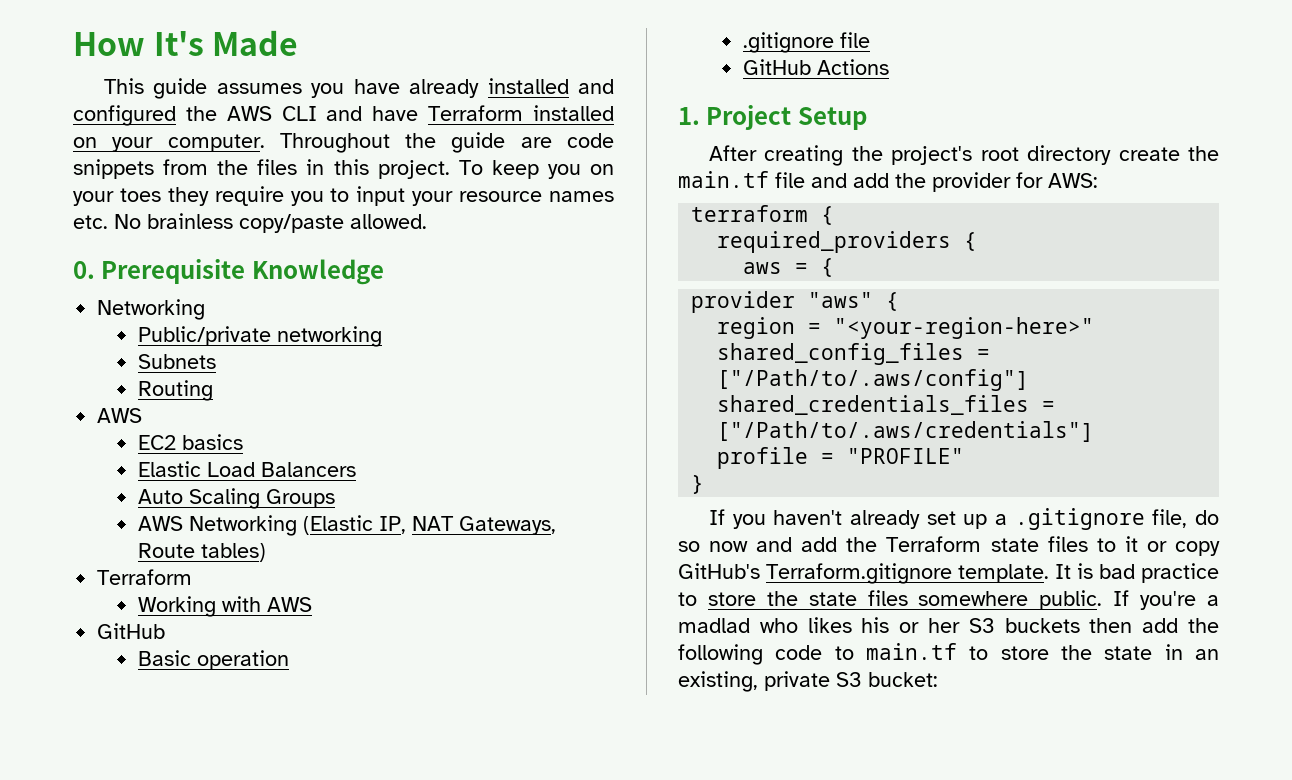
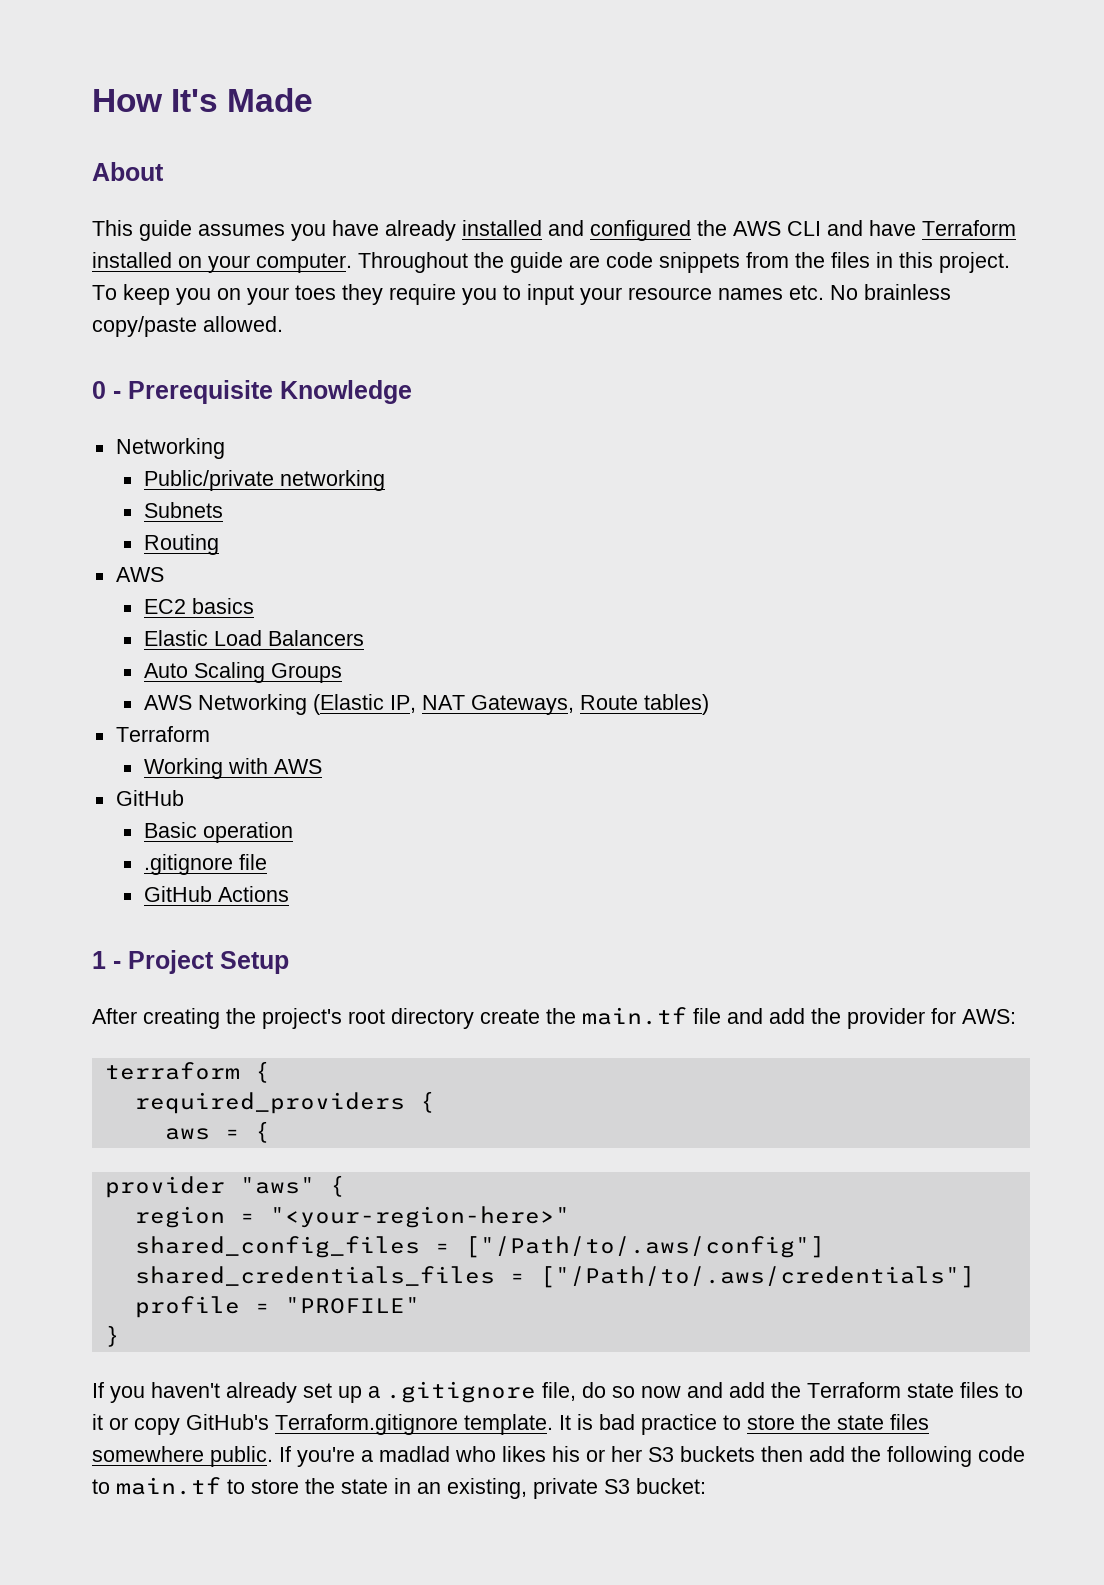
+ About
- 0. Prerequisite Knowledge
+ 0 - Prerequisite Knowledge
- 1. Project Setup
+ 1 - Project Setup

